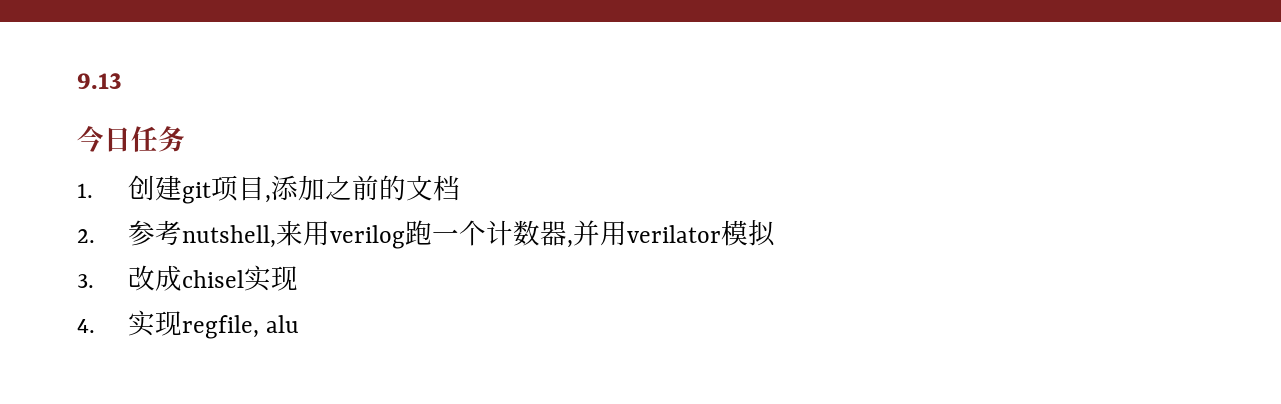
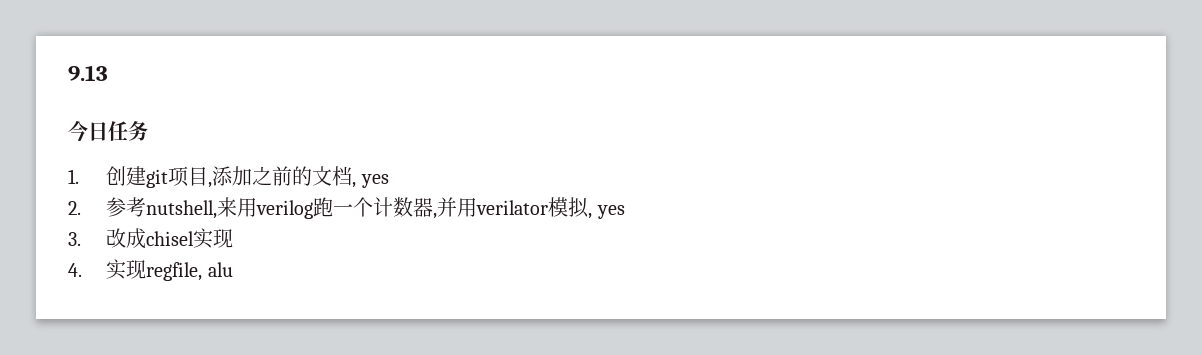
- 1.创建git项目,添加之前的文档
+ 1.创建git项目,添加之前的文档, yes
- 2.参考nutshell,来用verilog跑一个计数器,并用verilator模拟
+ 2.参考nutshell,来用verilog跑一个计数器,并用verilator模拟, yes

